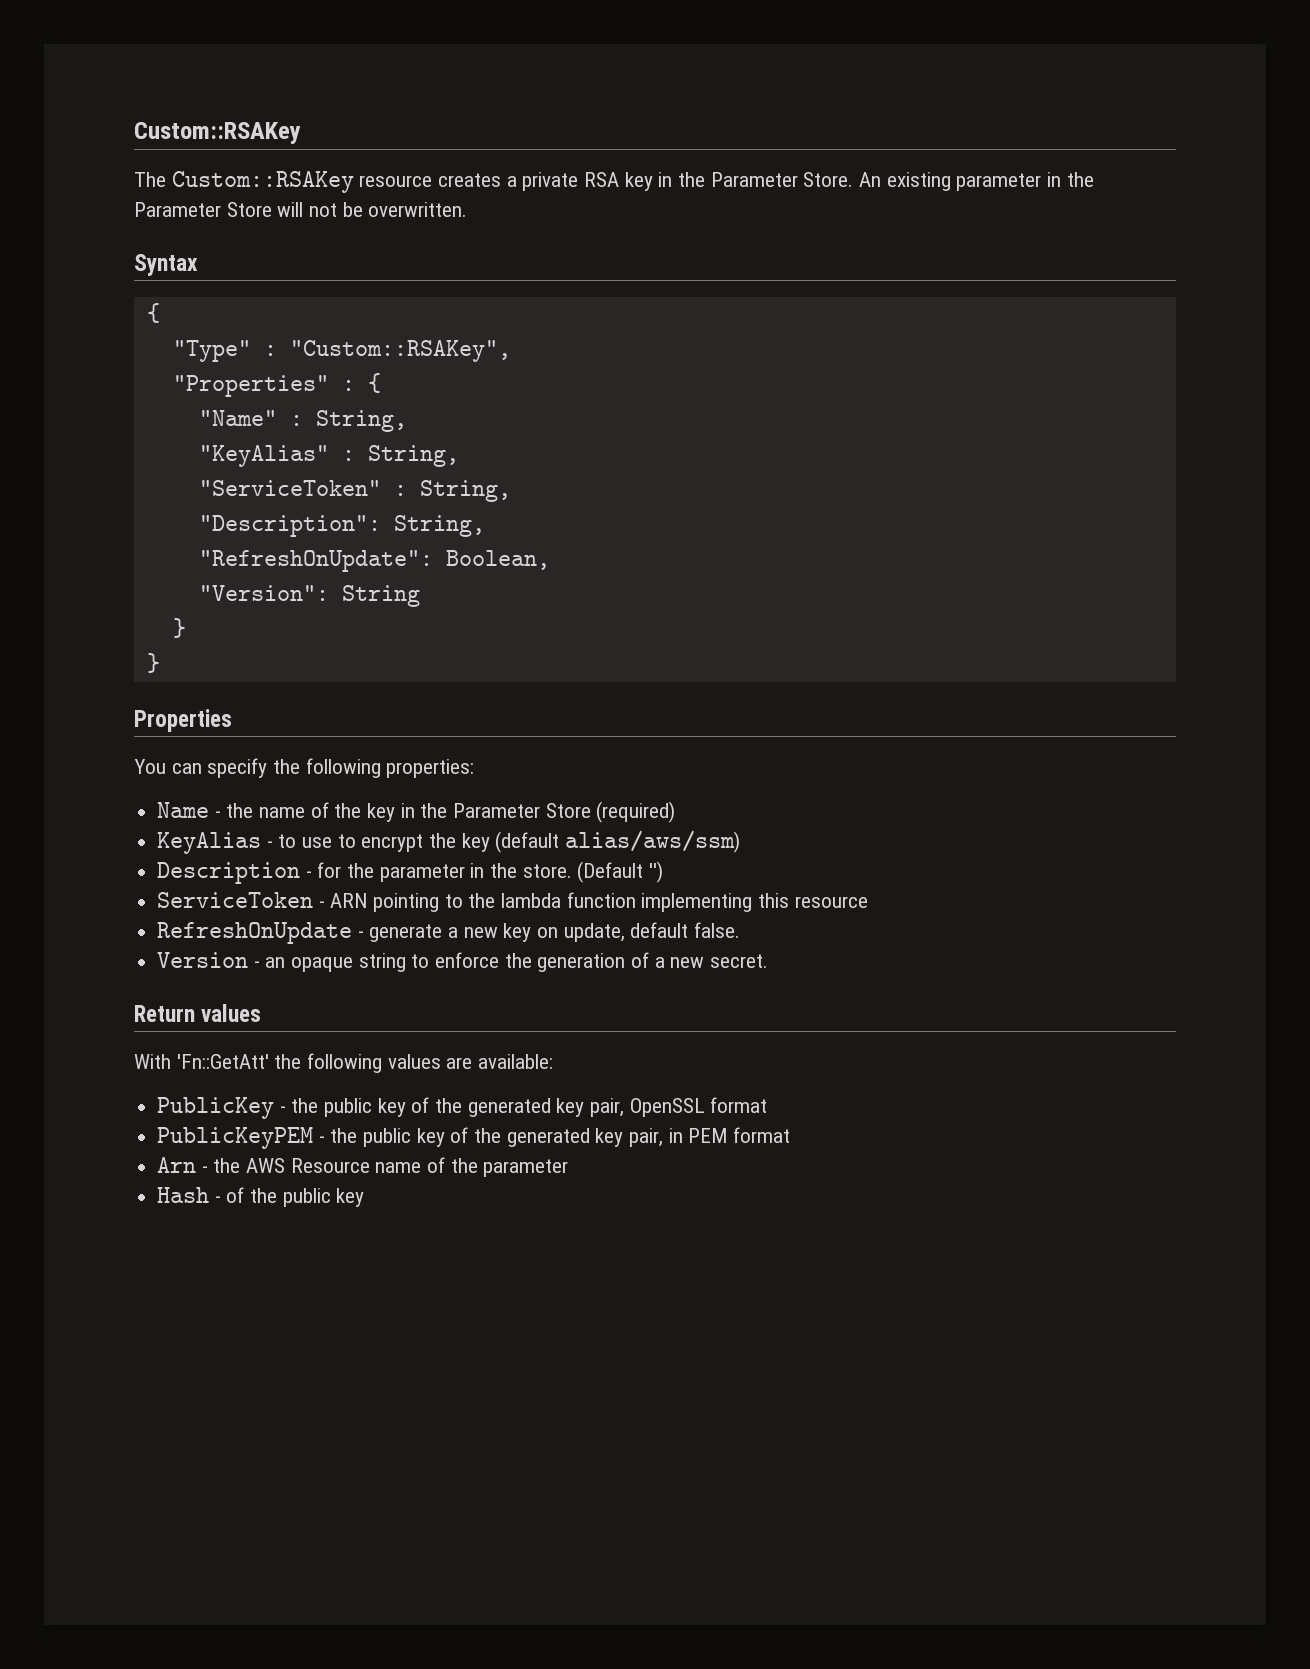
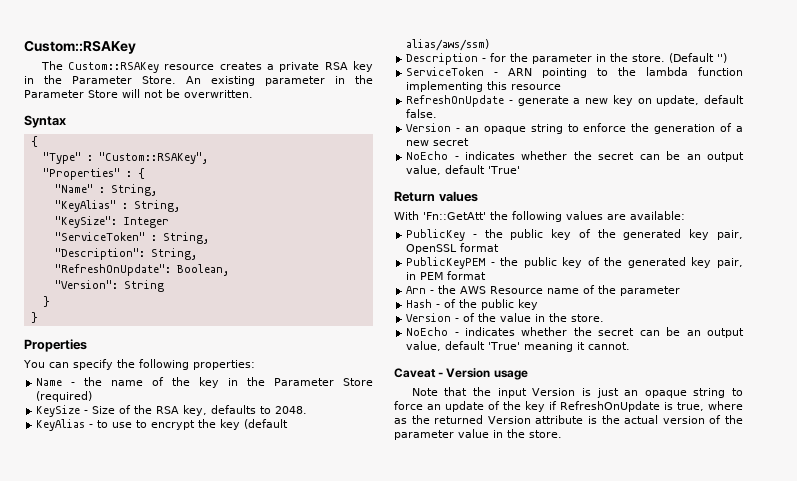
+ "KeySize": Integer
+ KeySize - Size of the RSA key, defaults to 2048.
- Version - an opaque string to enforce the generation of a new secret.
+ Version - an opaque string to enforce the generation of a new secret
+ NoEcho - indicates whether the secret can be an output value, default 'True'
+ Version - of the value in the store.
+ NoEcho - indicates whether the secret can be an output value, default 'True' meaning it cannot.
+ Caveat - Version usage
+ Note that the input Version is just an opaque string to force an update of the key if RefreshOnUpdate is true, where as the returned Version attribute is the actual version of the parameter value in the store.

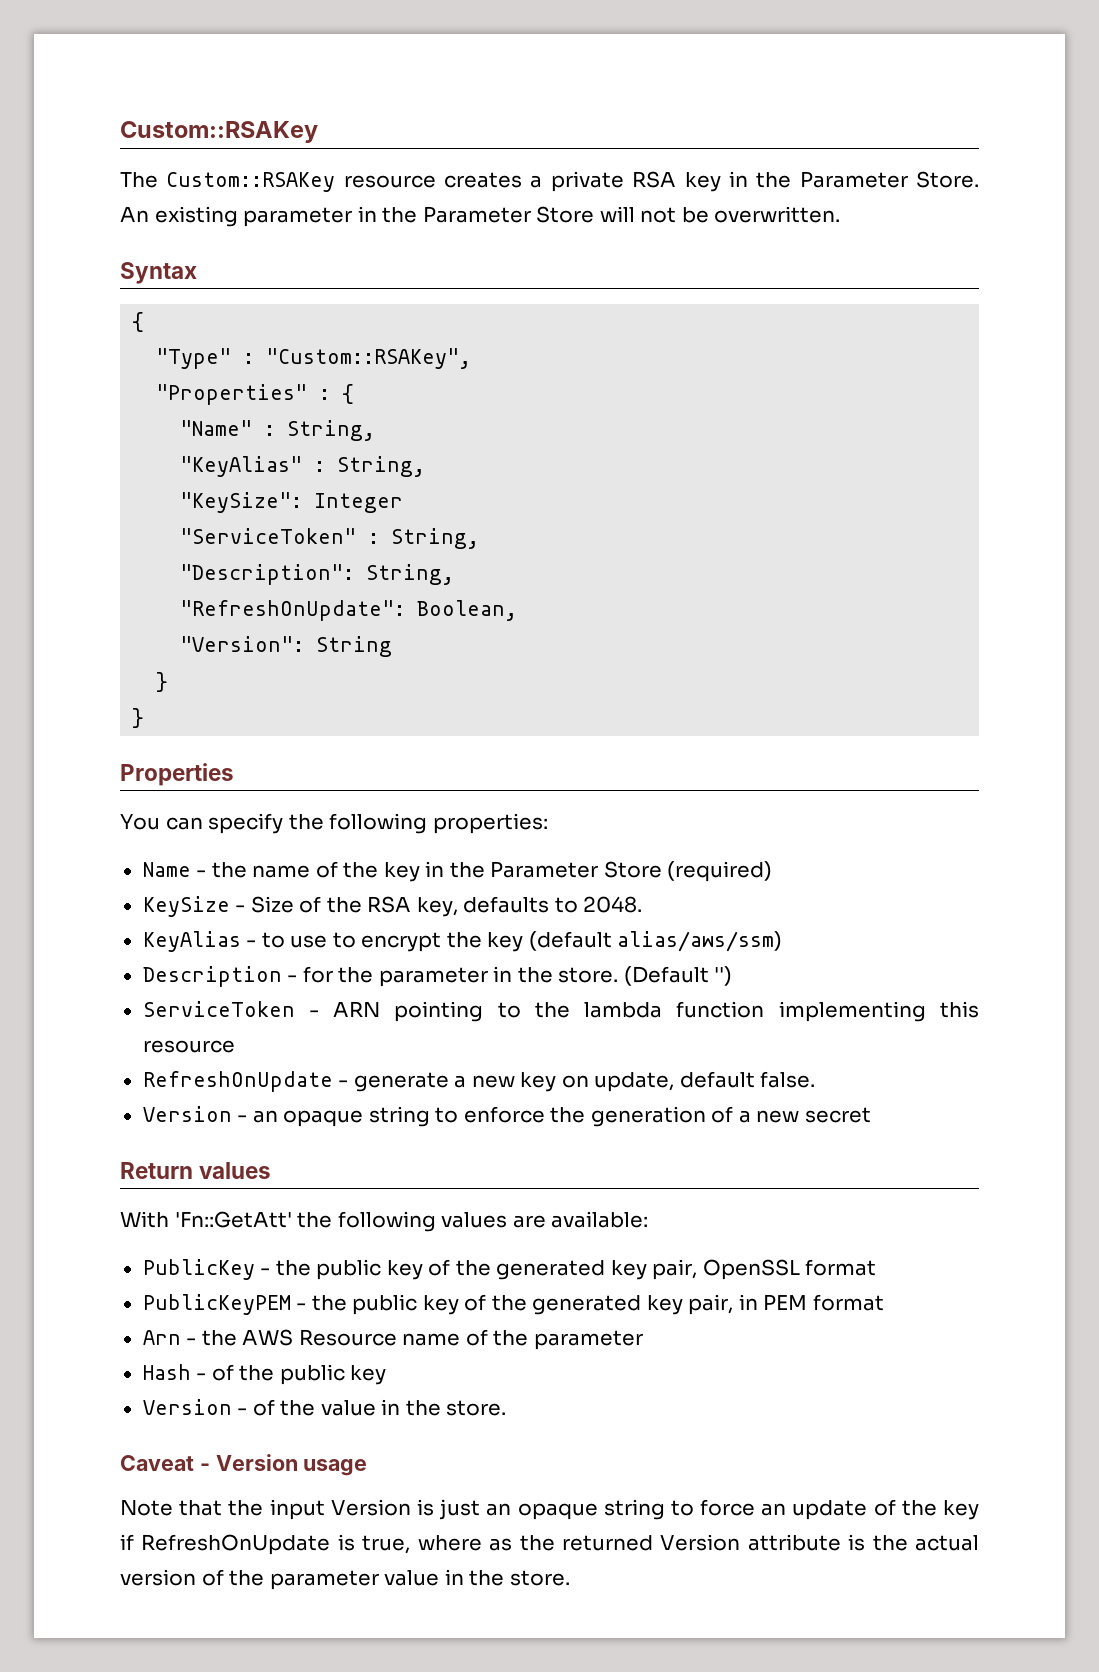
  Version - an opaque string to enforce the generation of a new secret
- NoEcho - indicates whether the secret can be an output value, default 'True'
- NoEcho - indicates whether the secret can be an output value, default 'True' meaning it cannot.

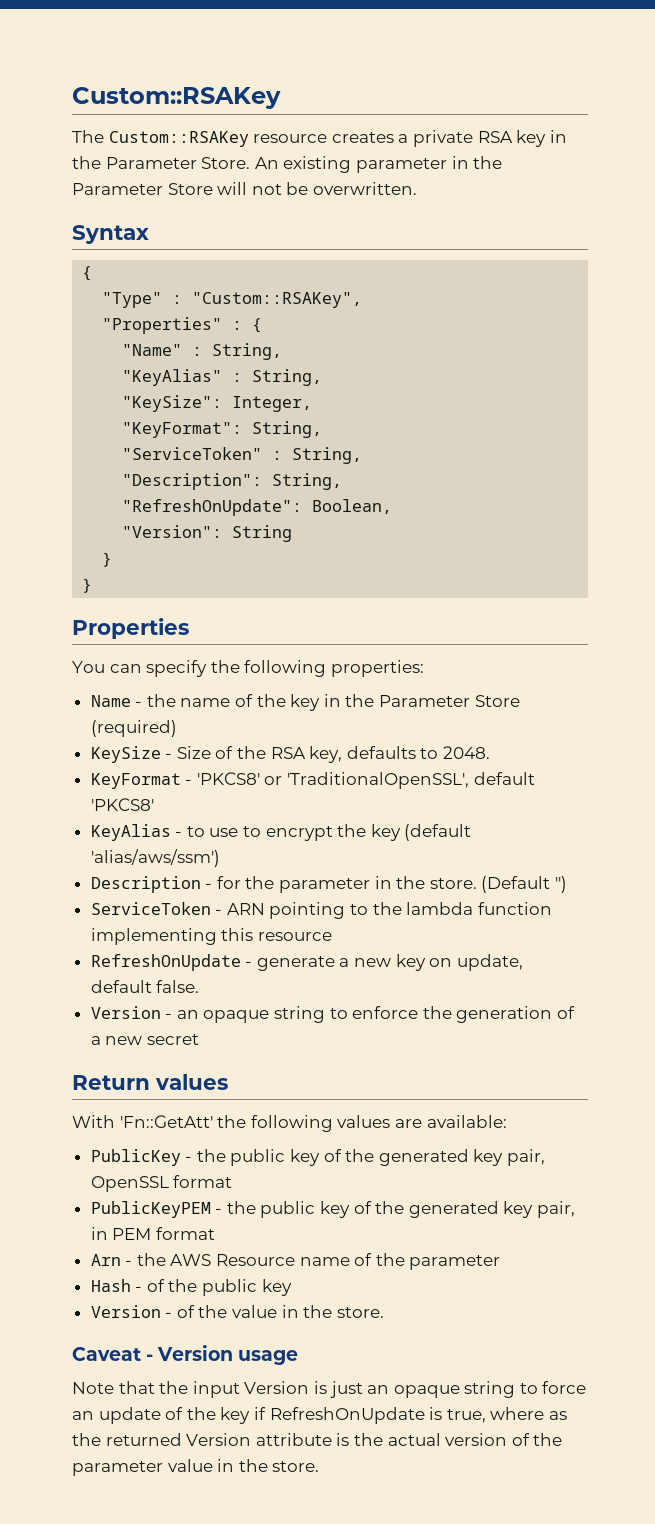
- "KeySize": Integer
+ "KeySize": Integer,
+ "KeyFormat": String,
+ KeyFormat - 'PKCS8' or 'TraditionalOpenSSL', default 'PKCS8'
- KeyAlias - to use to encrypt the key (default alias/aws/ssm)
+ KeyAlias - to use to encrypt the key (default 'alias/aws/ssm')

